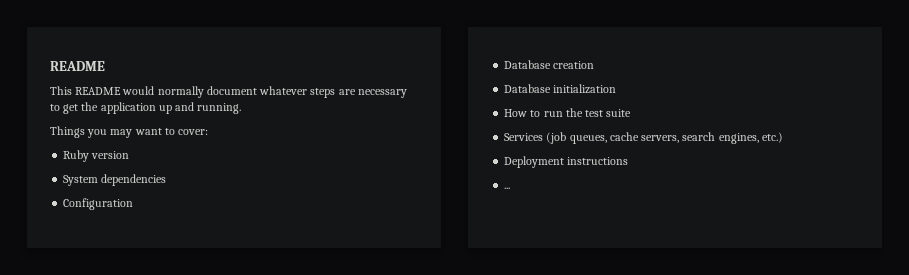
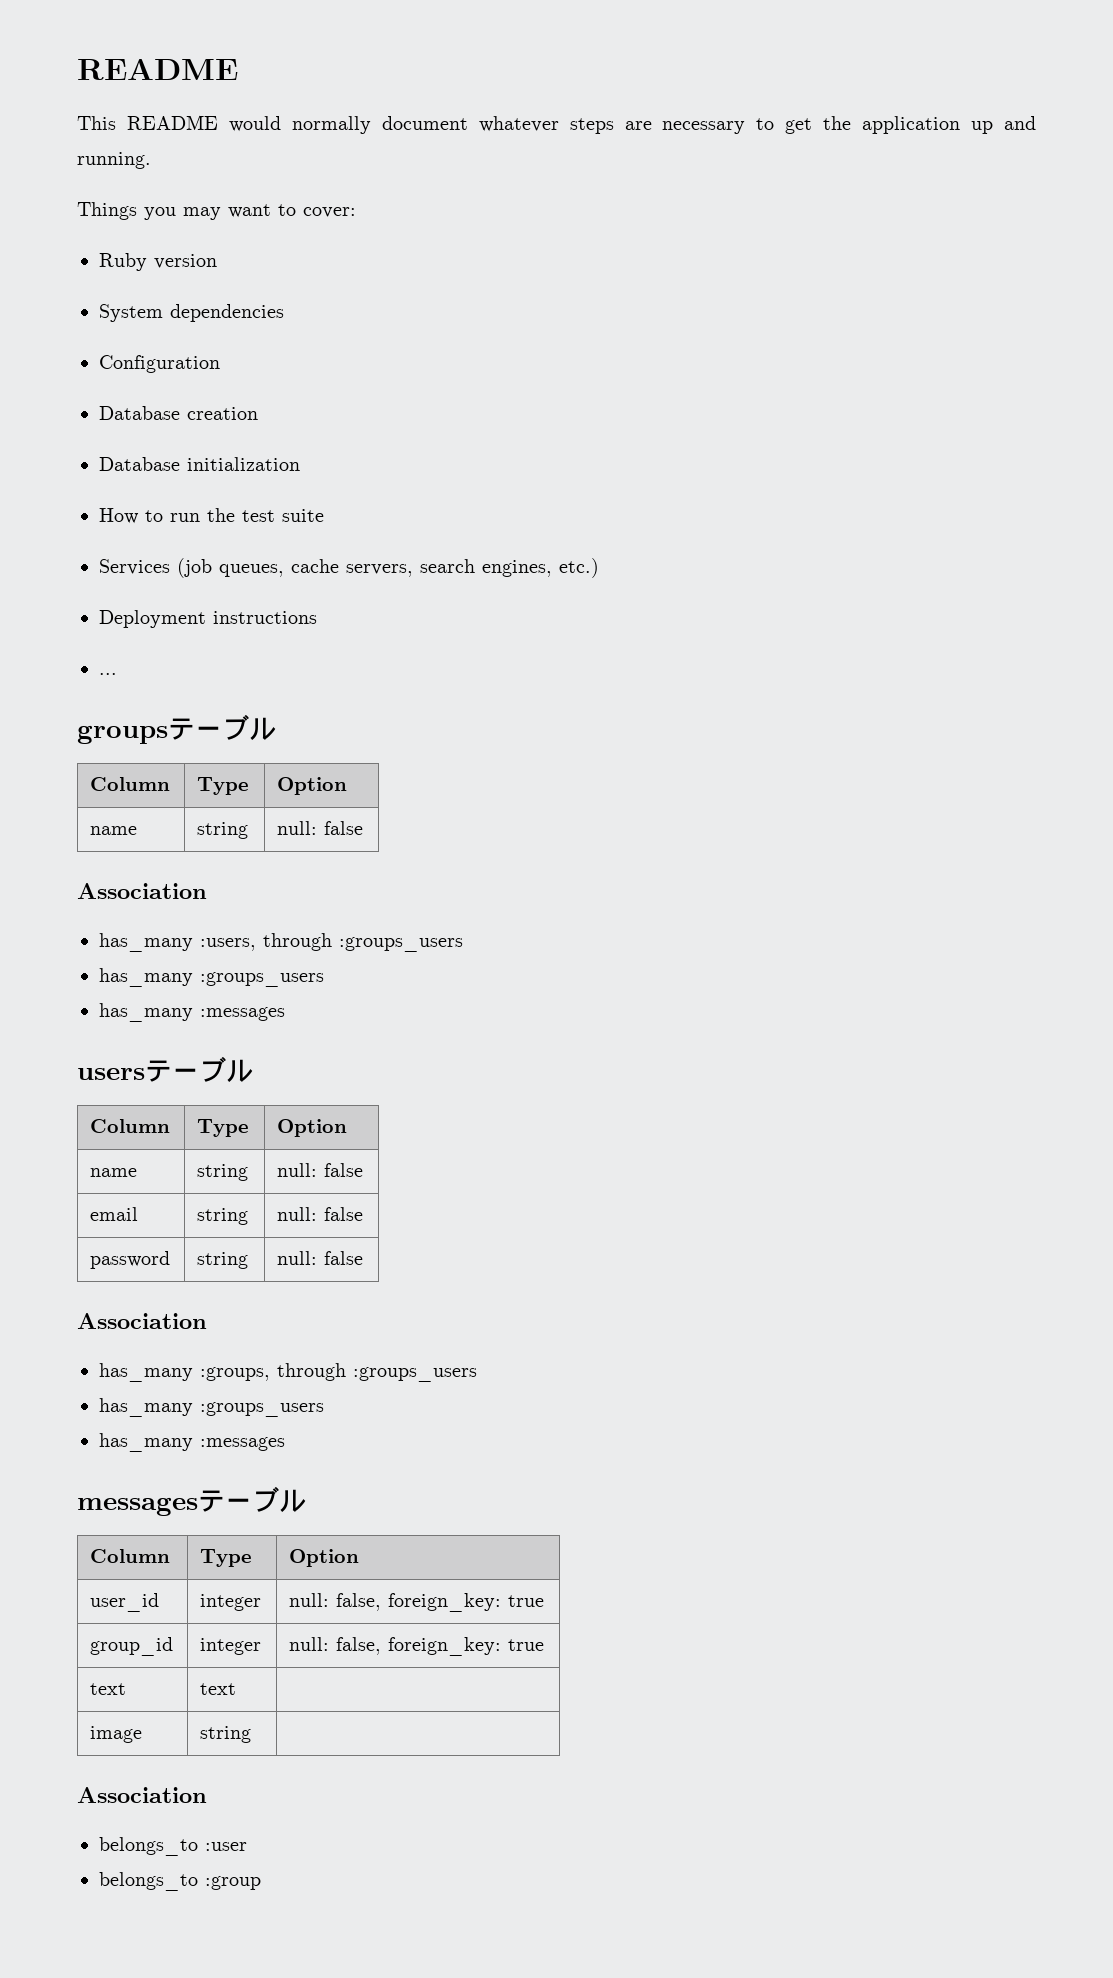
+ groupsテーブル
+ Column | Type | Option
+ name | string | null: false
+ Association
+ has_many :users, through :groups_users
+ has_many :groups_users
+ has_many :messages
+ usersテーブル
+ Column | Type | Option
+ name | string | null: false
+ email | string | null: false
+ password | string | null: false
+ Association
+ has_many :groups, through :groups_users
+ has_many :groups_users
+ has_many :messages
+ messagesテーブル
+ Column | Type | Option
+ user_id | integer | null: false, foreign_key: true
+ group_id | integer | null: false, foreign_key: true
+ text | text |
+ image | string |
+ Association
+ belongs_to :user
+ belongs_to :group

